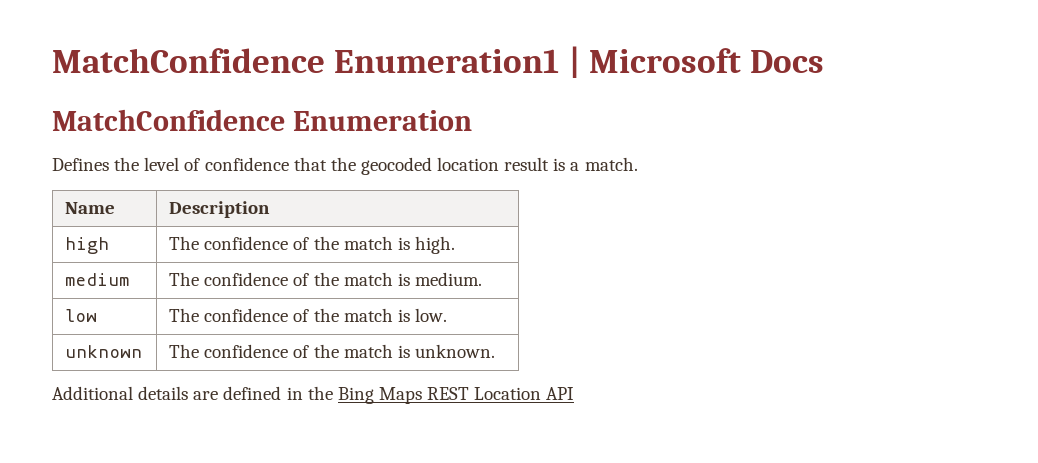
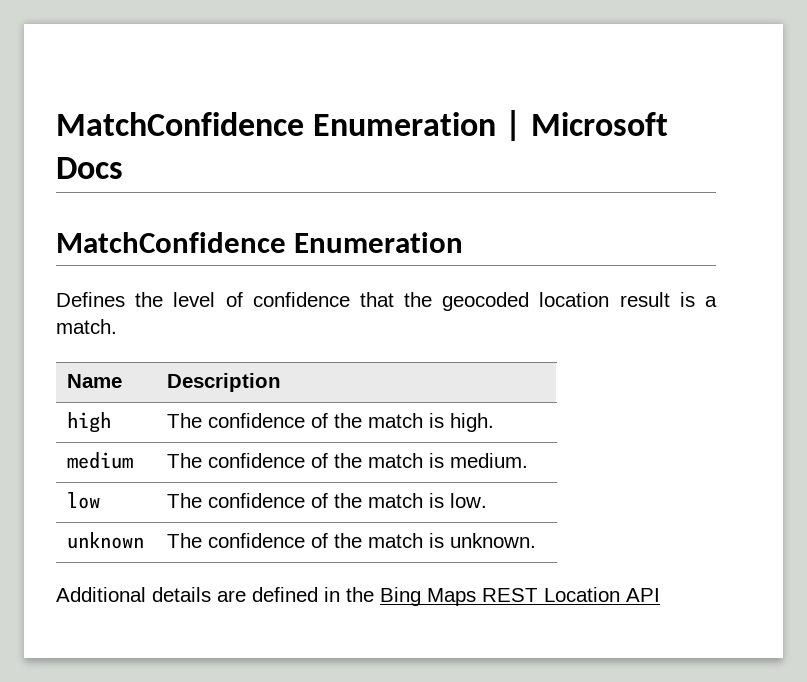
- MatchConfidence Enumeration1 | Microsoft Docs
+ MatchConfidence Enumeration | Microsoft Docs

